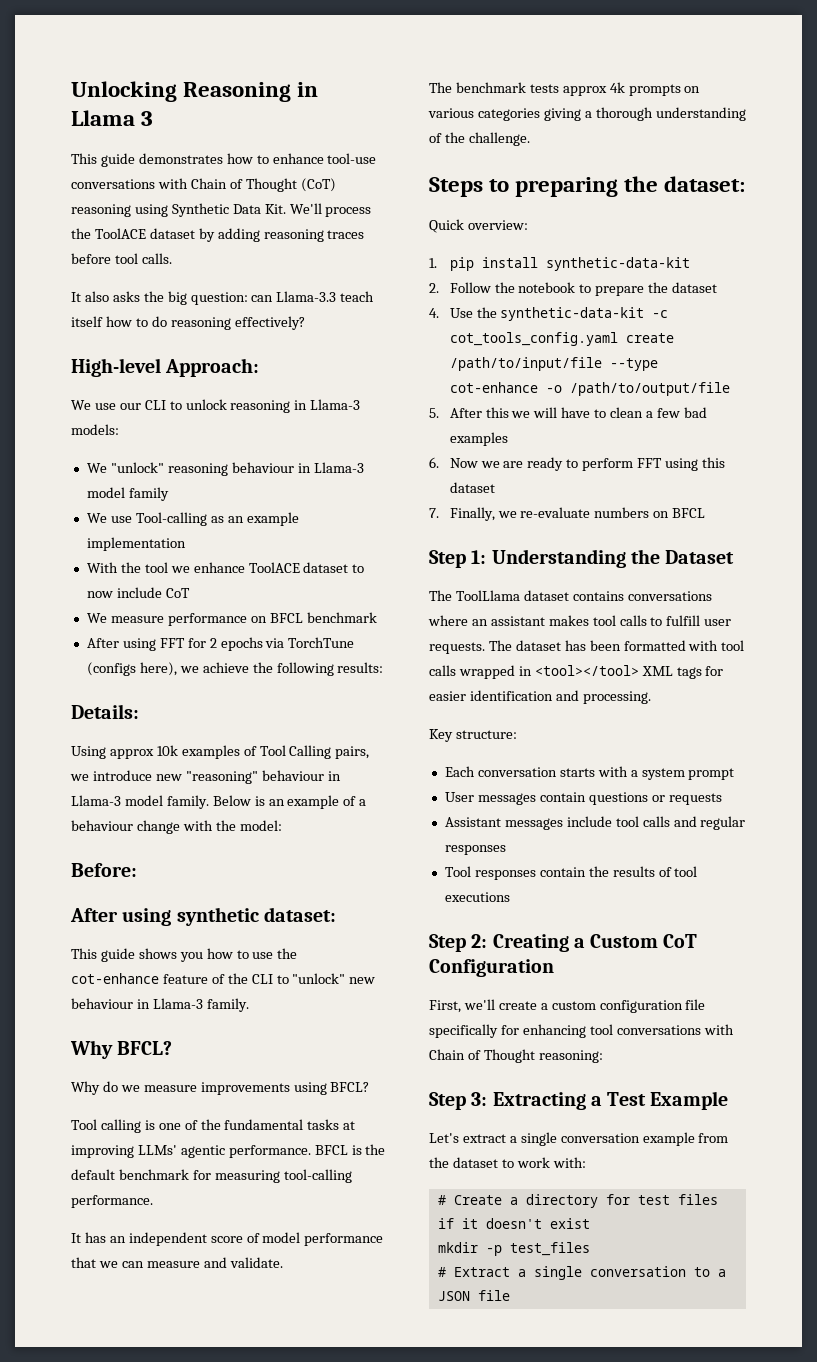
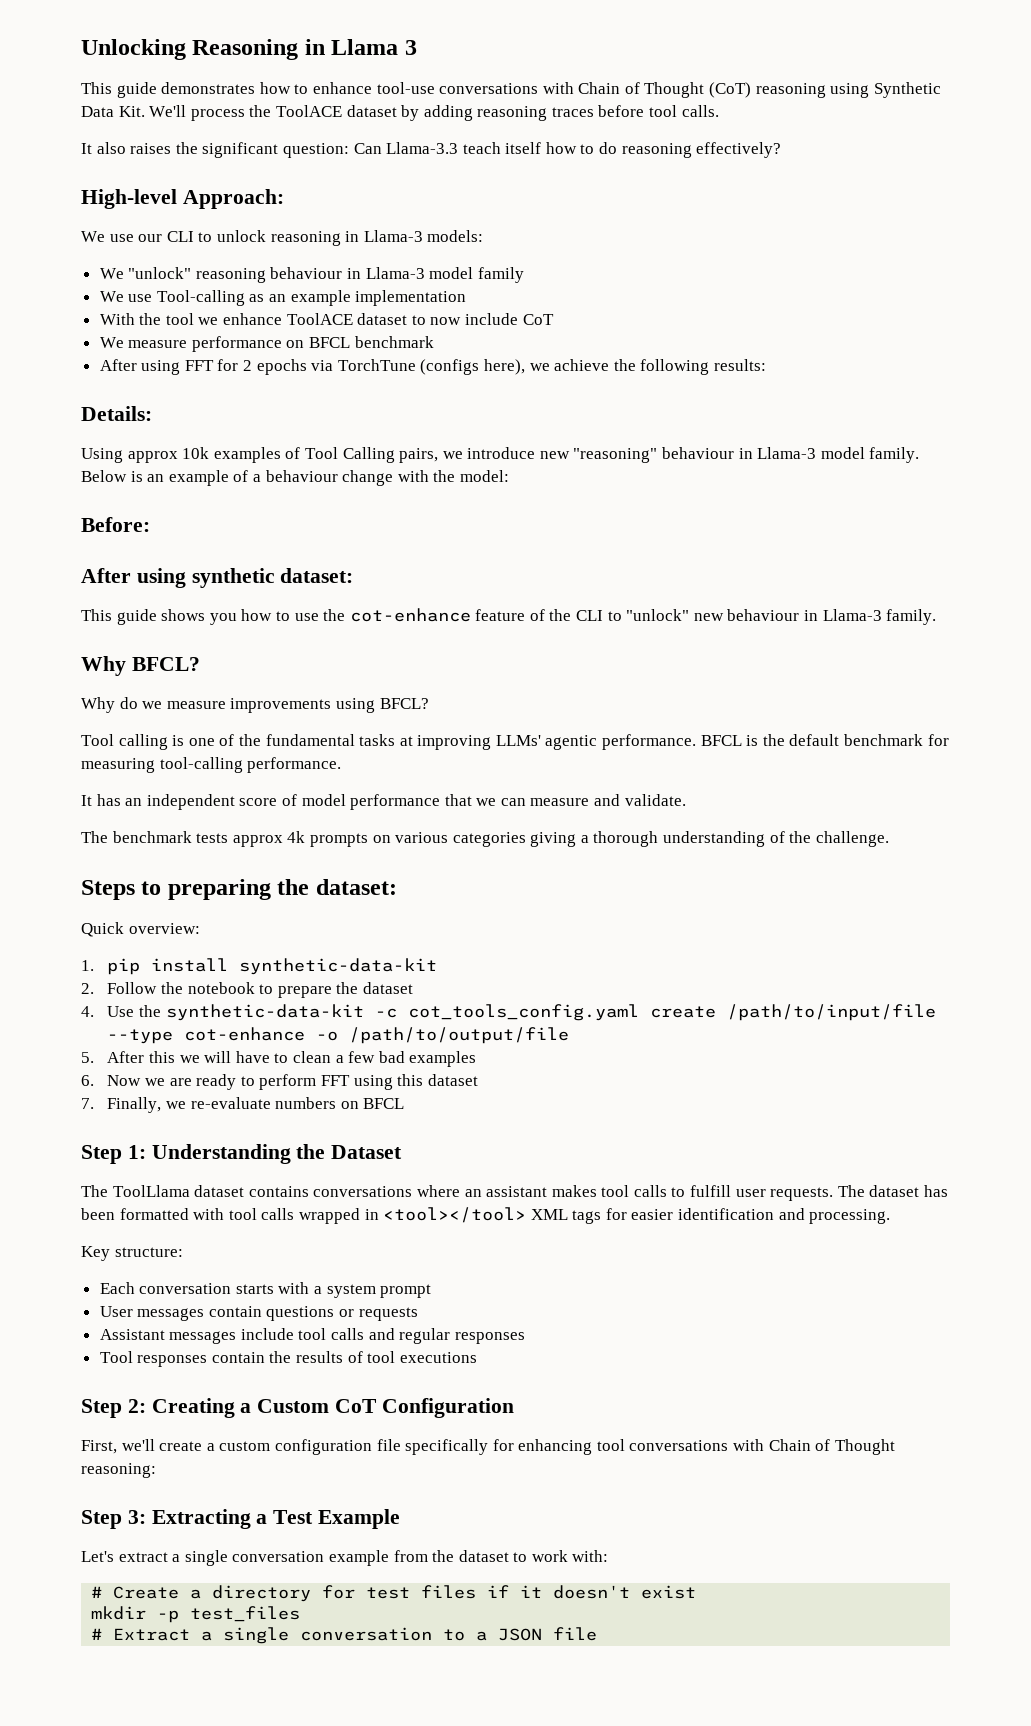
- It also asks the big question: can Llama-3.3 teach itself how to do reasoning effectively?
+ It also raises the significant question: Can Llama-3.3 teach itself how to do reasoning effectively?

